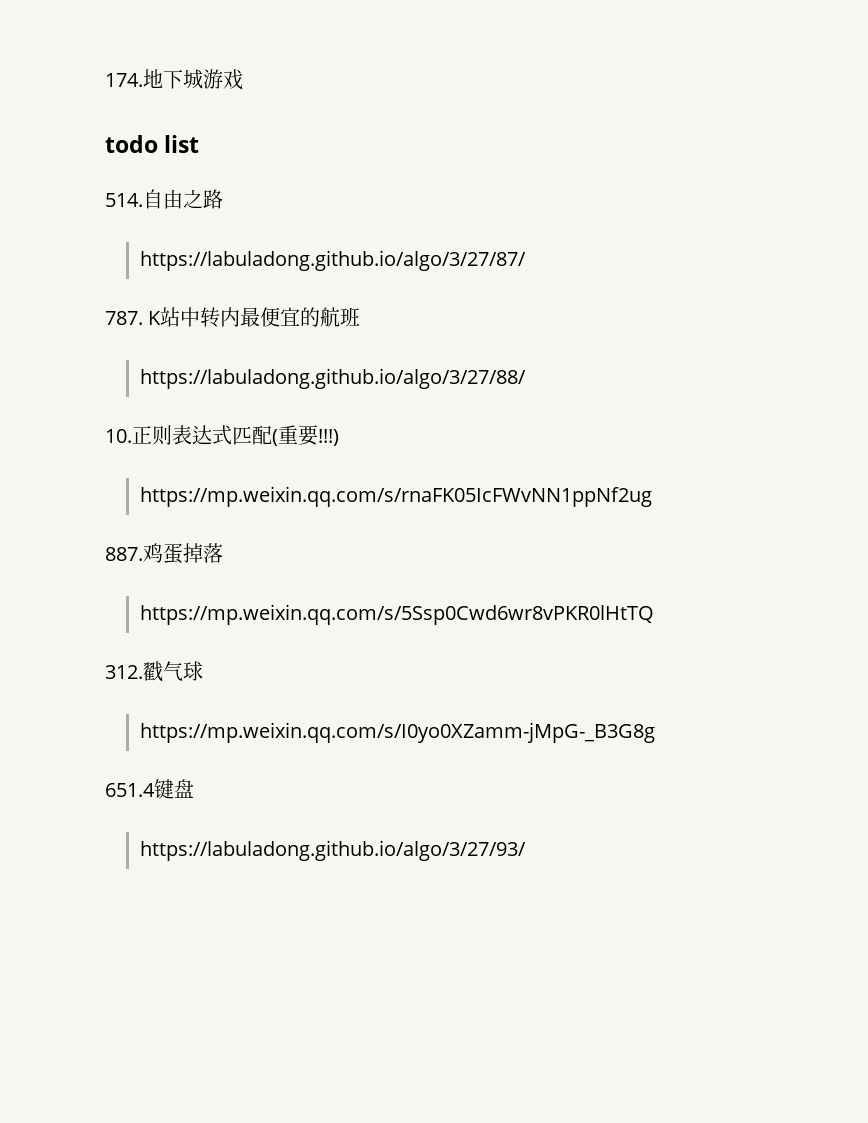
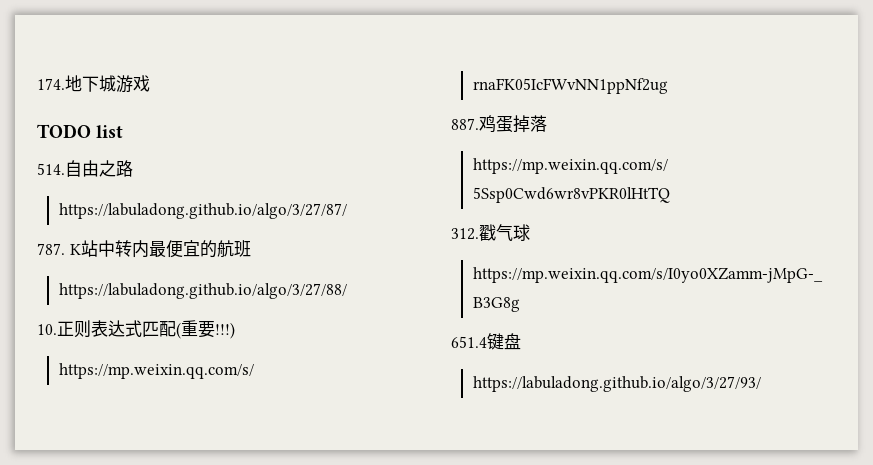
- todo list
+ TODO list

